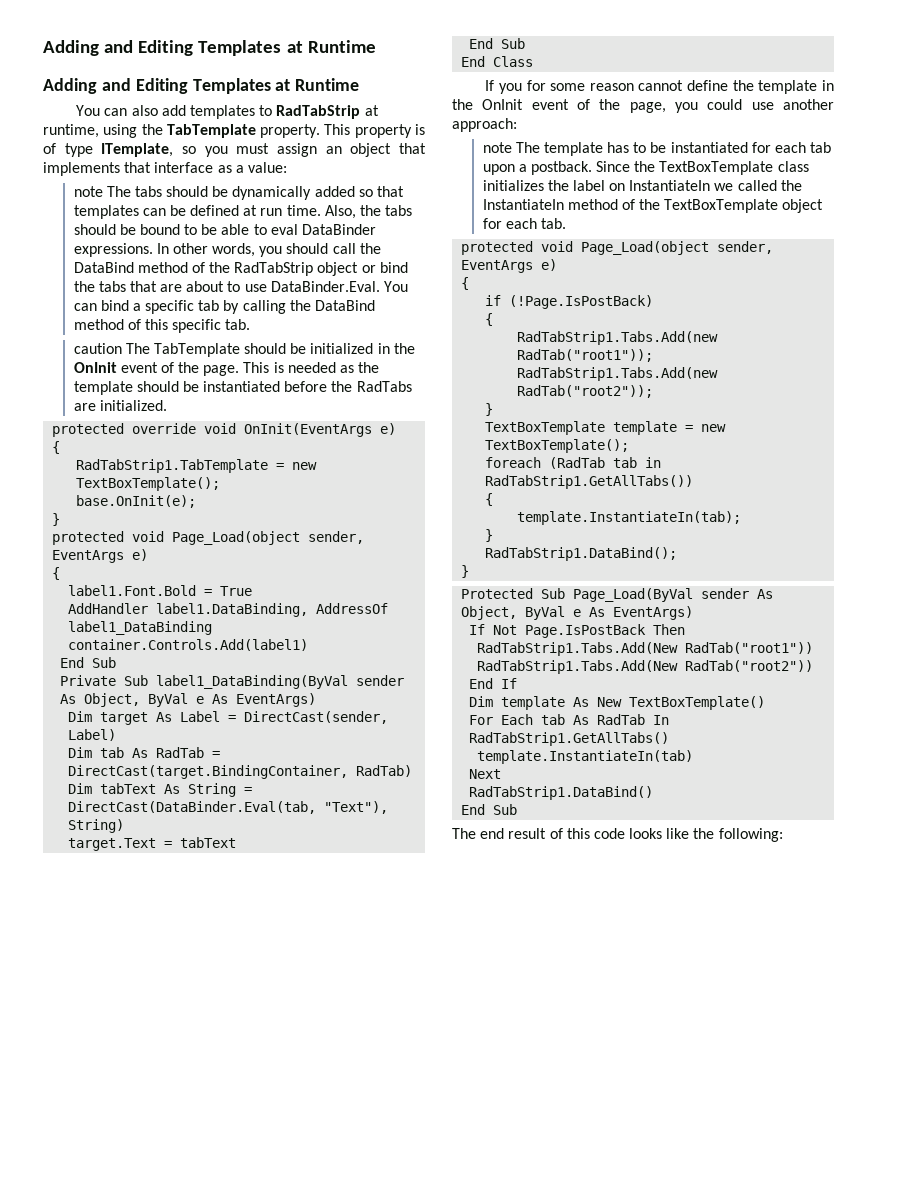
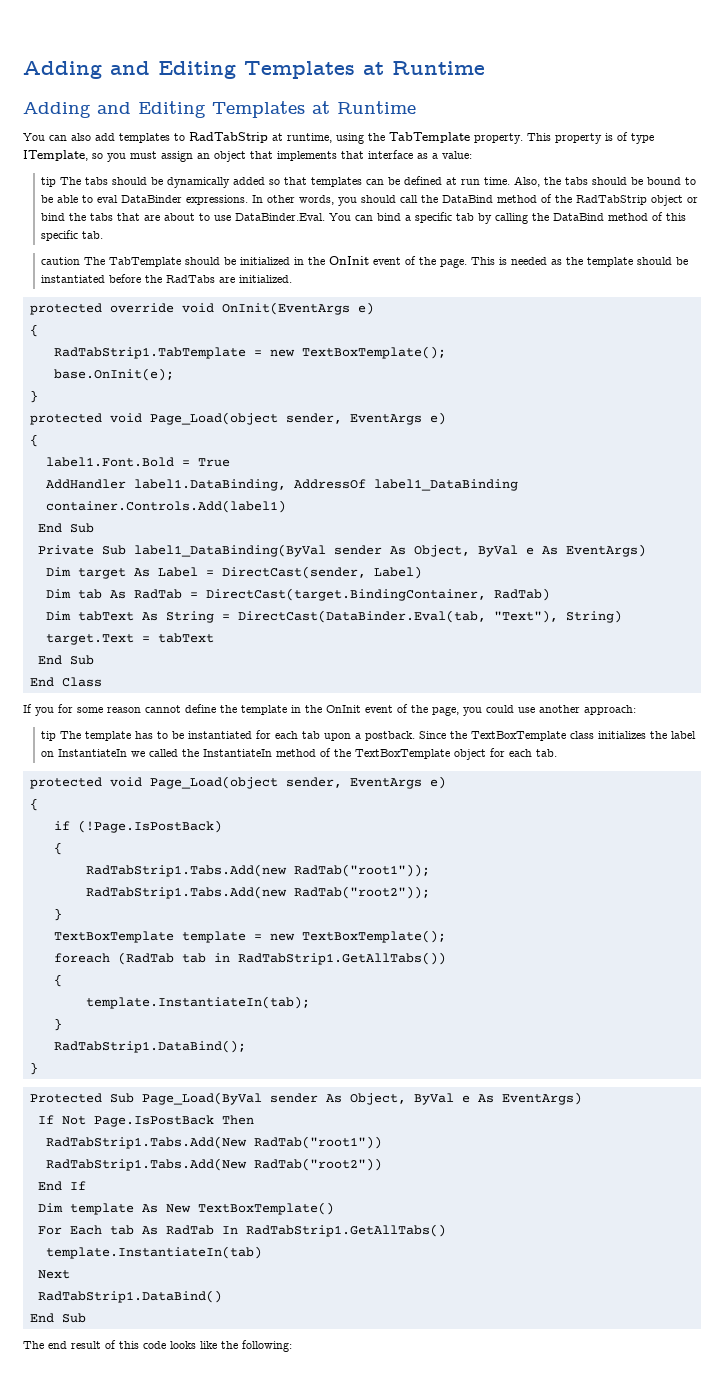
- note The tabs should be dynamically added so that templates can be defined at run time.
+ tip The tabs should be dynamically added so that templates can be defined at run time.
- note The template has to be instantiated for each tab upon a postback.
+ tip The template has to be instantiated for each tab upon a postback.

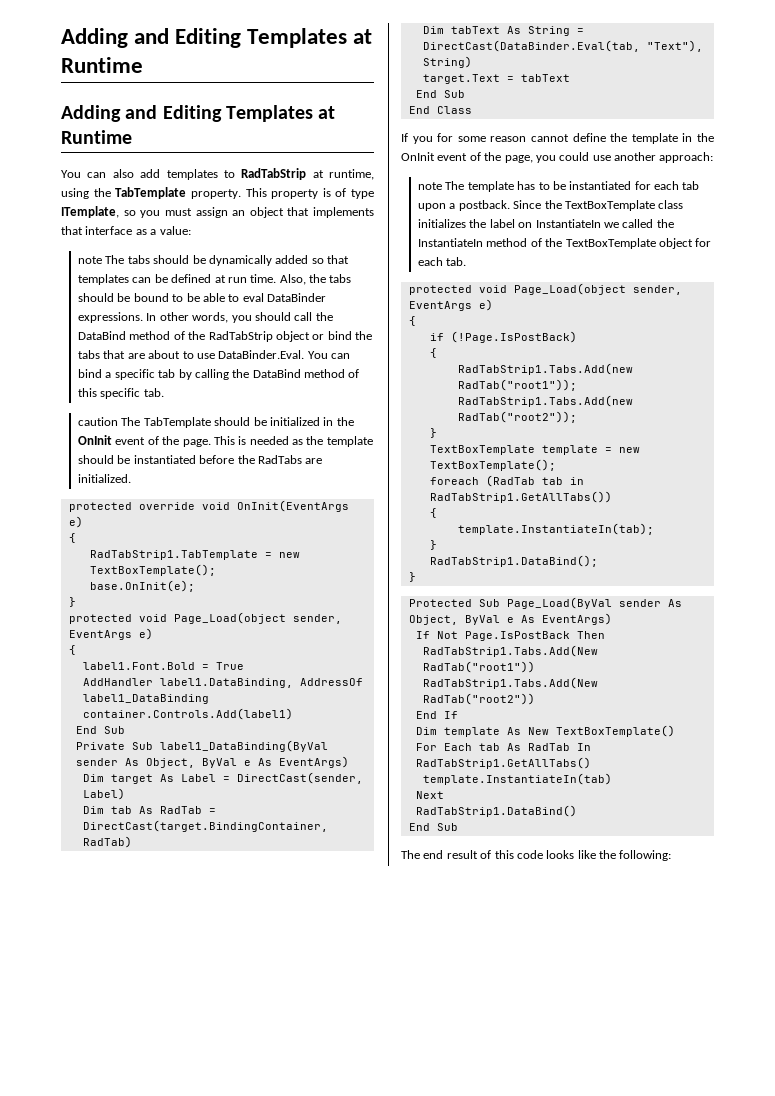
- tip The tabs should be dynamically added so that templates can be defined at run time.
+ note The tabs should be dynamically added so that templates can be defined at run time.
- tip The template has to be instantiated for each tab upon a postback.
+ note The template has to be instantiated for each tab upon a postback.

